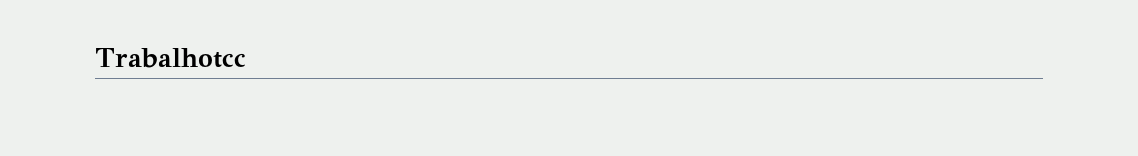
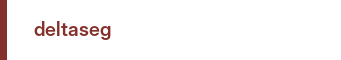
- Trabalhotcc
+ deltaseg

